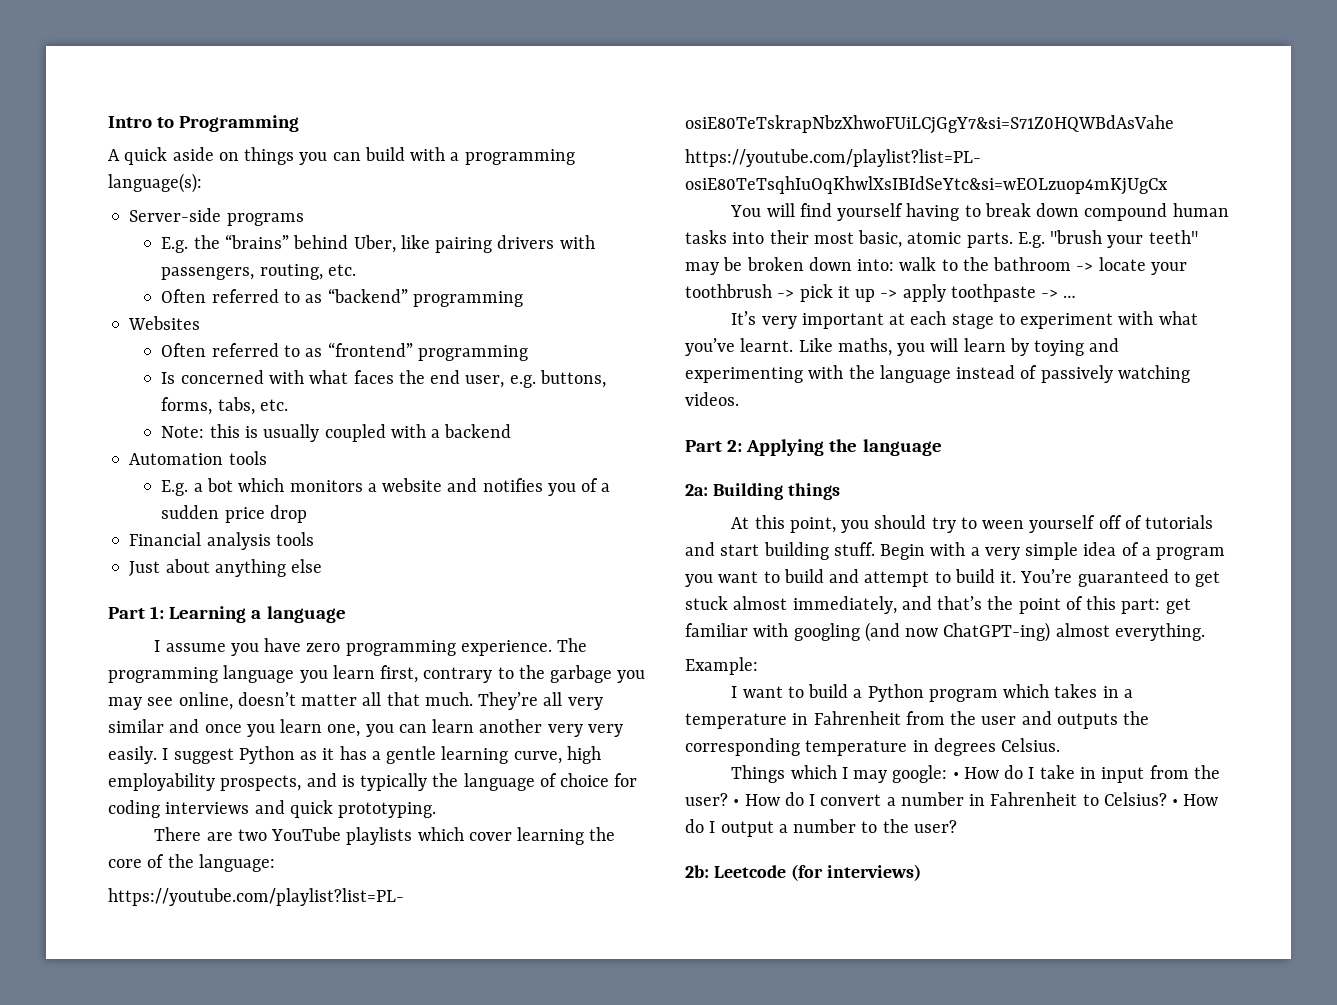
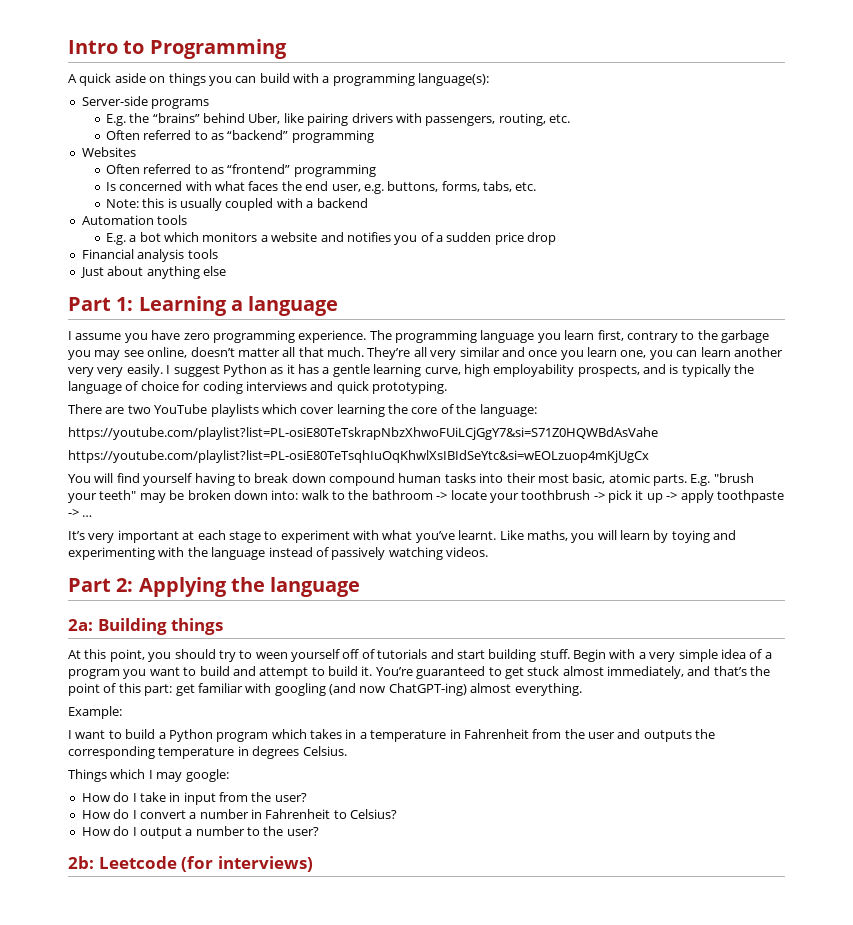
- Things which I may google: • How do I take in input from the user? • How do I convert a number in Fahrenheit to Celsius? • How do I output a number to the user?
+ Things which I may google:
+ How do I take in input from the user?
+ How do I convert a number in Fahrenheit to Celsius?
+ How do I output a number to the user?

